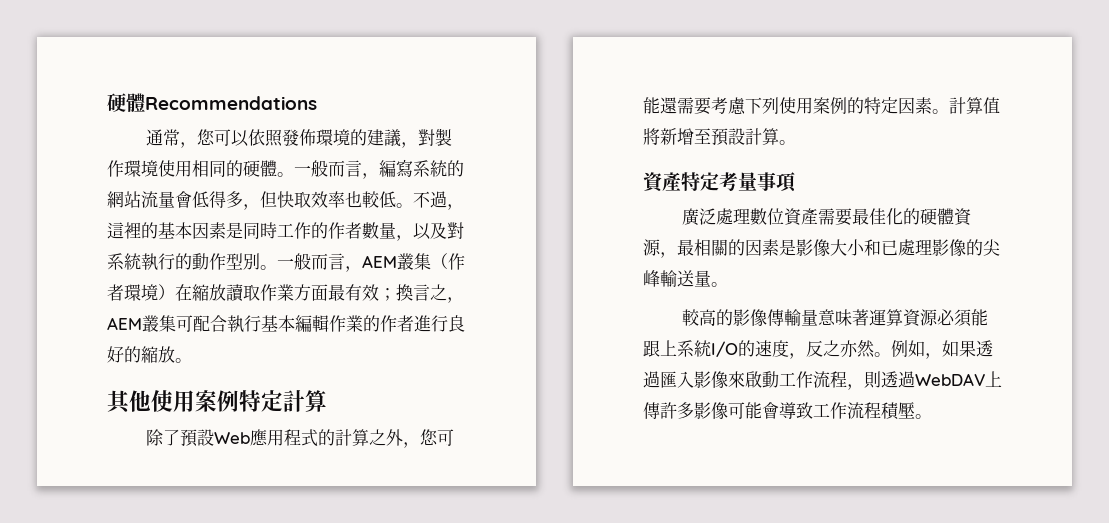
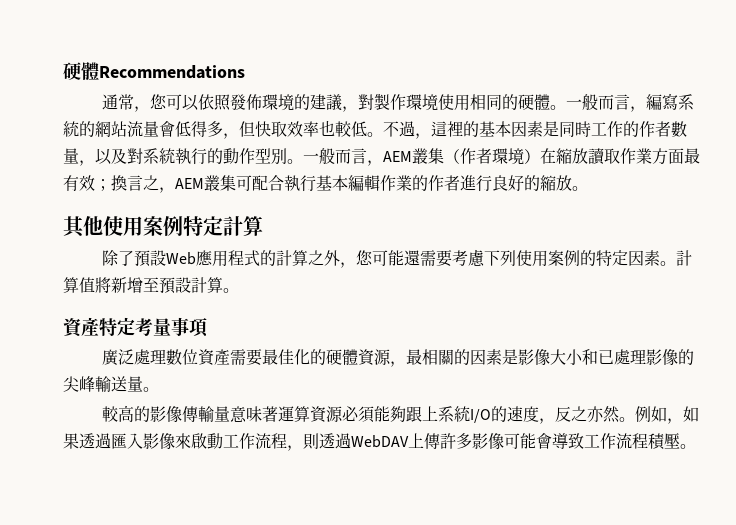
- 較高的影像傳輸量意味著運算資源必須能跟上系統I/O的速度，反之亦然。
+ 較高的影像傳輸量意味著運算資源必須能夠跟上系統I/O的速度，反之亦然。

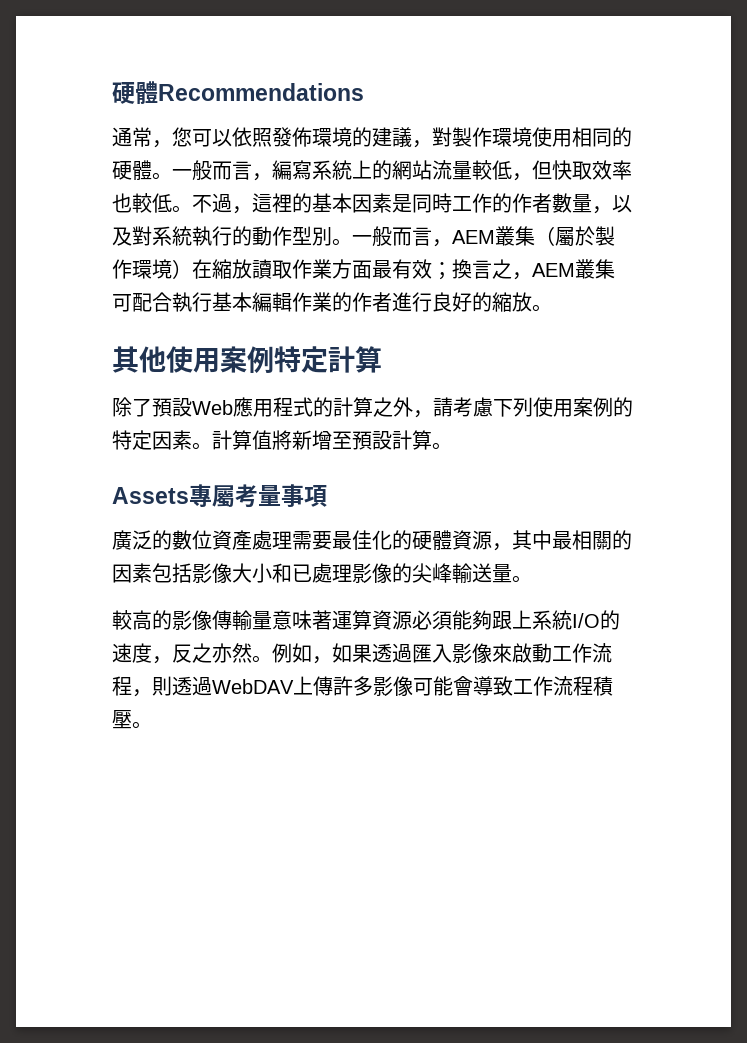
- 一般而言，編寫系統的網站流量會低得多，但快取效率也較低。
+ 一般而言，編寫系統上的網站流量較低，但快取效率也較低。
- 一般而言，AEM叢集（作者環境）在縮放讀取作業方面最有效；換言之，AEM叢集可配合執行基本編輯作業的作者進行良好的縮放。
+ 一般而言，AEM叢集（屬於製作環境）在縮放讀取作業方面最有效；換言之，AEM叢集可配合執行基本編輯作業的作者進行良好的縮放。
- 除了預設Web應用程式的計算之外，您可能還需要考慮下列使用案例的特定因素。
+ 除了預設Web應用程式的計算之外，請考慮下列使用案例的特定因素。
- 資產特定考量事項
+ Assets專屬考量事項
- 廣泛處理數位資產需要最佳化的硬體資源，最相關的因素是影像大小和已處理影像的尖峰輸送量。
+ 廣泛的數位資產處理需要最佳化的硬體資源，其中最相關的因素包括影像大小和已處理影像的尖峰輸送量。

